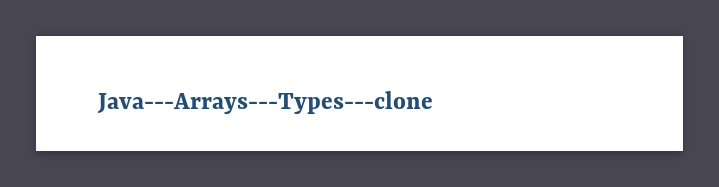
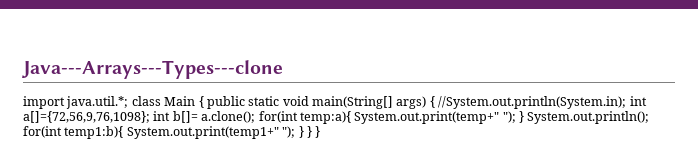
+ import java.util.*; class Main { public static void main(String[] args) { //System.out.println(System.in); int a[]={72,56,9,76,1098}; int b[]= a.clone(); for(int temp:a){ System.out.print(temp+" "); } System.out.println(); for(int temp1:b){ System.out.print(temp1+" "); } } }

